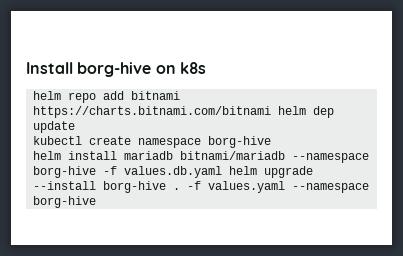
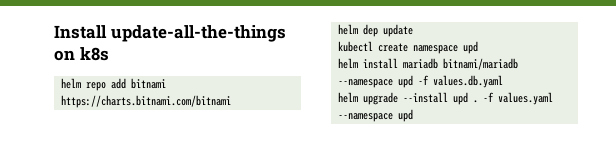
- Install borg-hive on k8s
+ Install update-all-the-things on k8s
- helm repo add bitnami https://charts.bitnami.com/bitnami helm dep update
+ helm repo add bitnami https://charts.bitnami.com/bitnami
+ helm dep update
- kubectl create namespace borg-hive
+ kubectl create namespace upd
- helm install mariadb bitnami/mariadb --namespace borg-hive -f values.db.yaml helm upgrade --install borg-hive .
+ helm install mariadb bitnami/mariadb --namespace upd -f values.db.yaml
+ helm upgrade --install upd .
- -f values.yaml --namespace borg-hive
+ -f values.yaml --namespace upd

